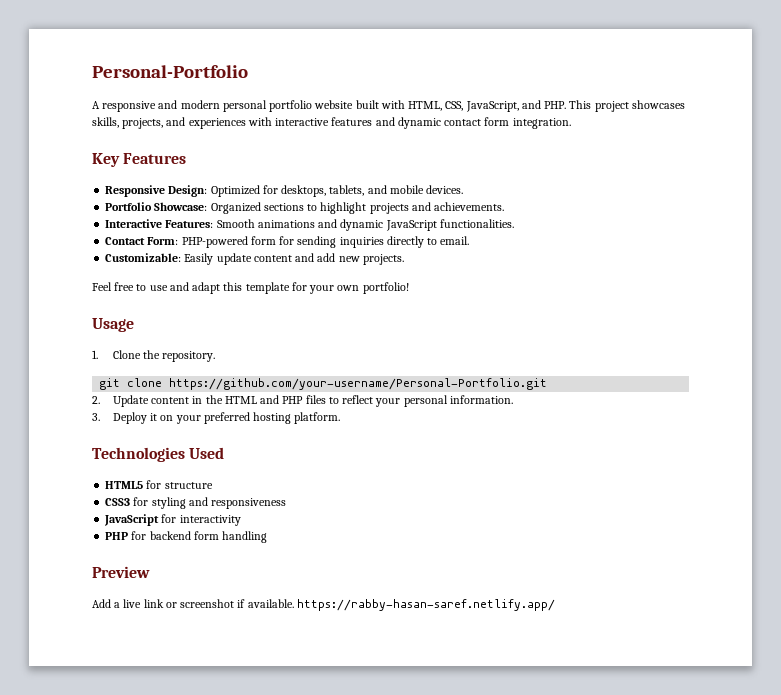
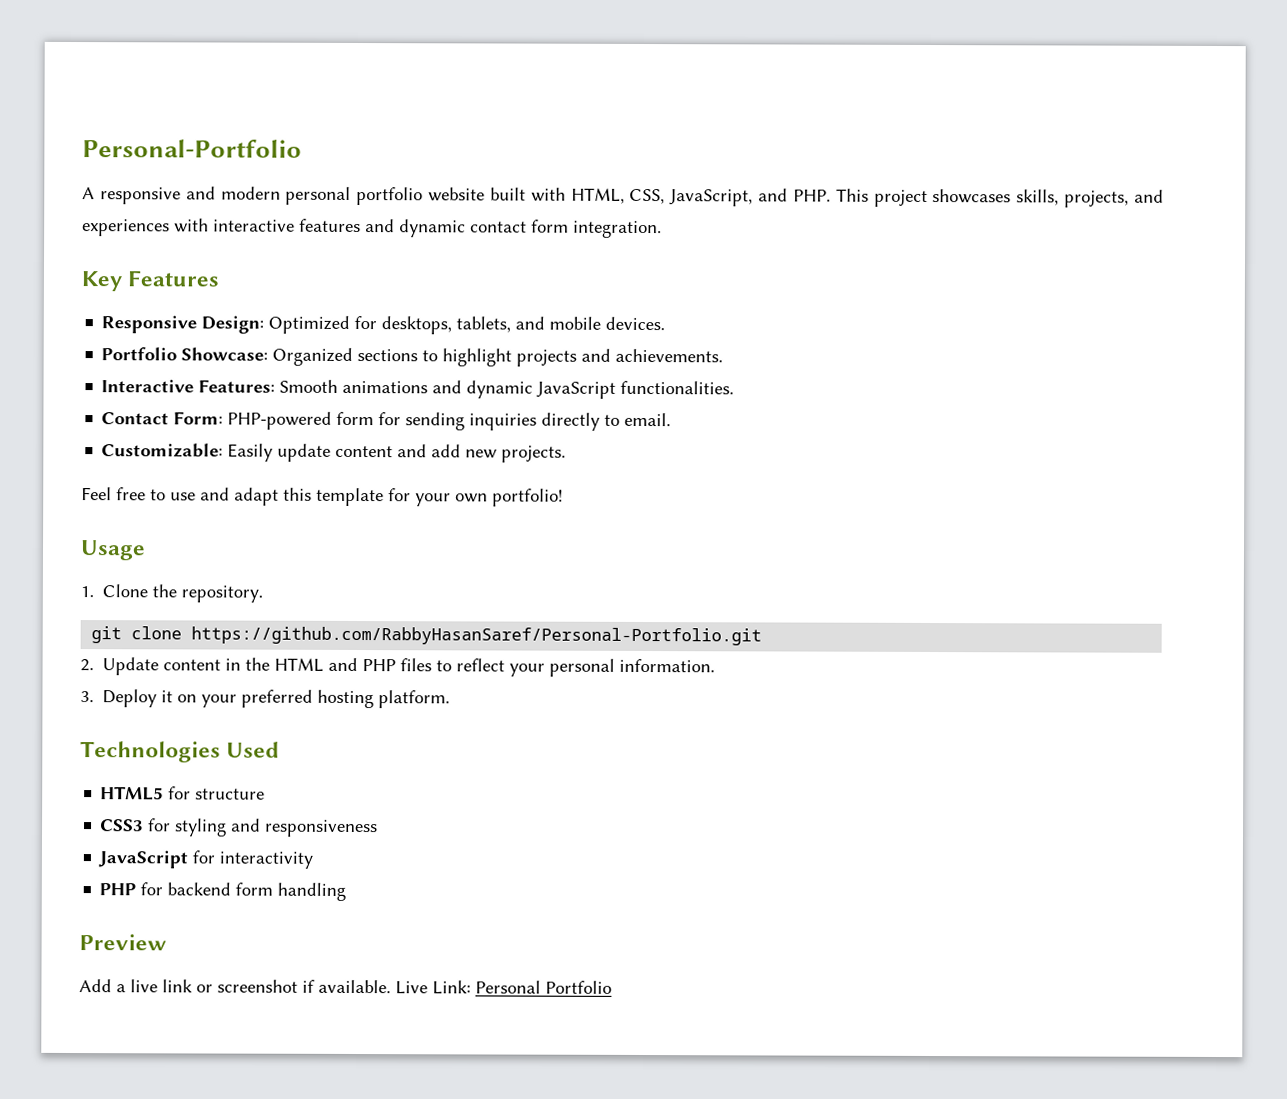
- git clone https://github.com/your-username/Personal-Portfolio.git
+ git clone https://github.com/RabbyHasanSaref/Personal-Portfolio.git
- Add a live link or screenshot if available. https://rabby-hasan-saref.netlify.app/
+ Add a live link or screenshot if available. Live Link: Personal Portfolio

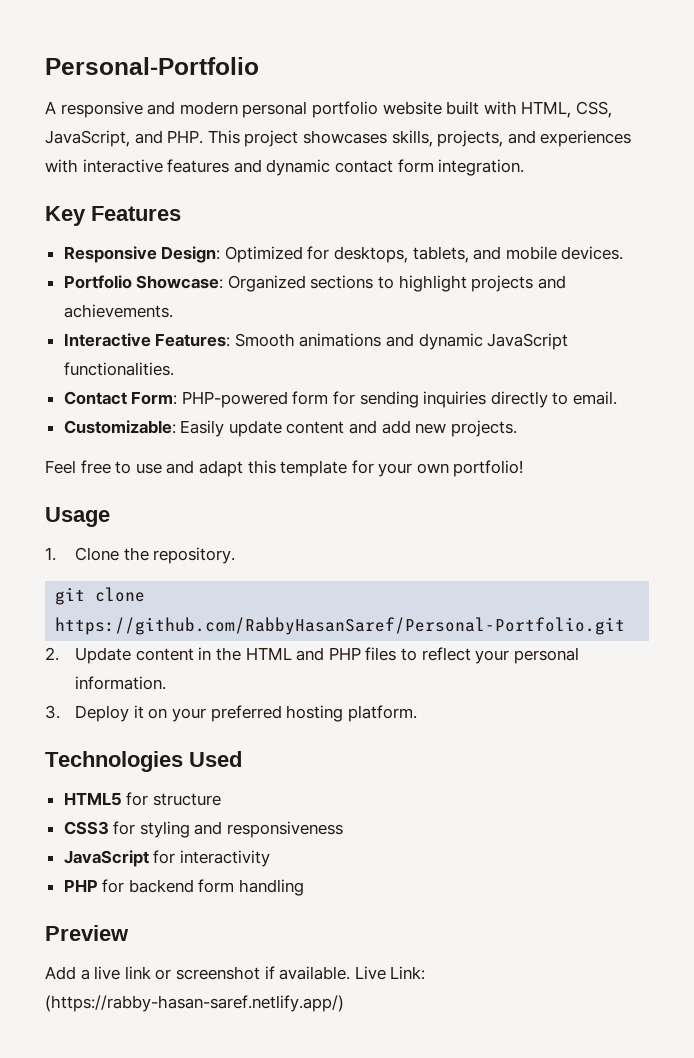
- Live Link: Personal Portfolio
+ Live Link: (https://rabby-hasan-saref.netlify.app/)

